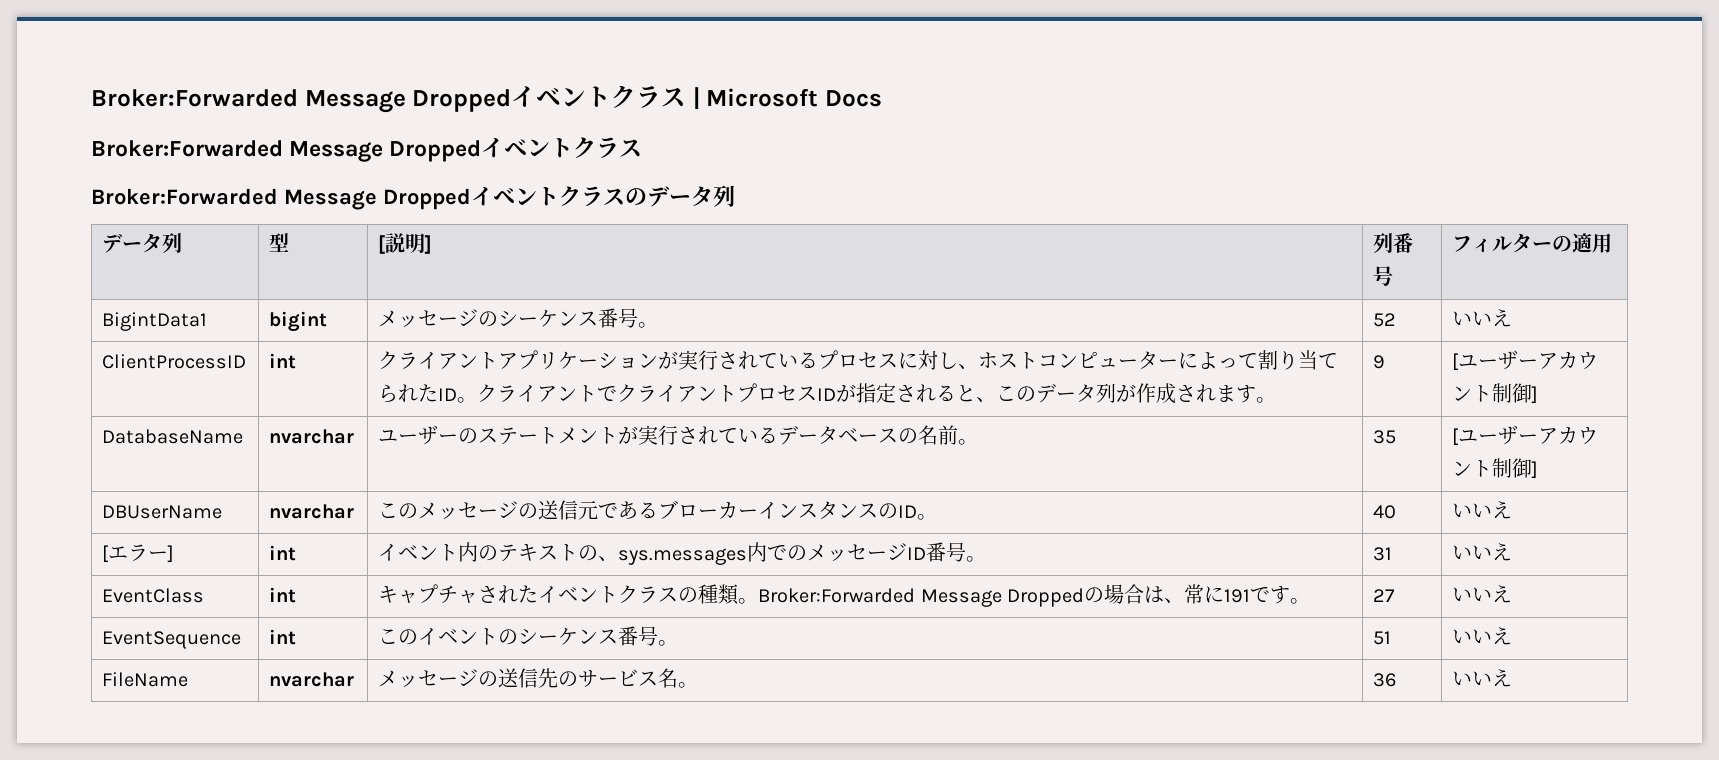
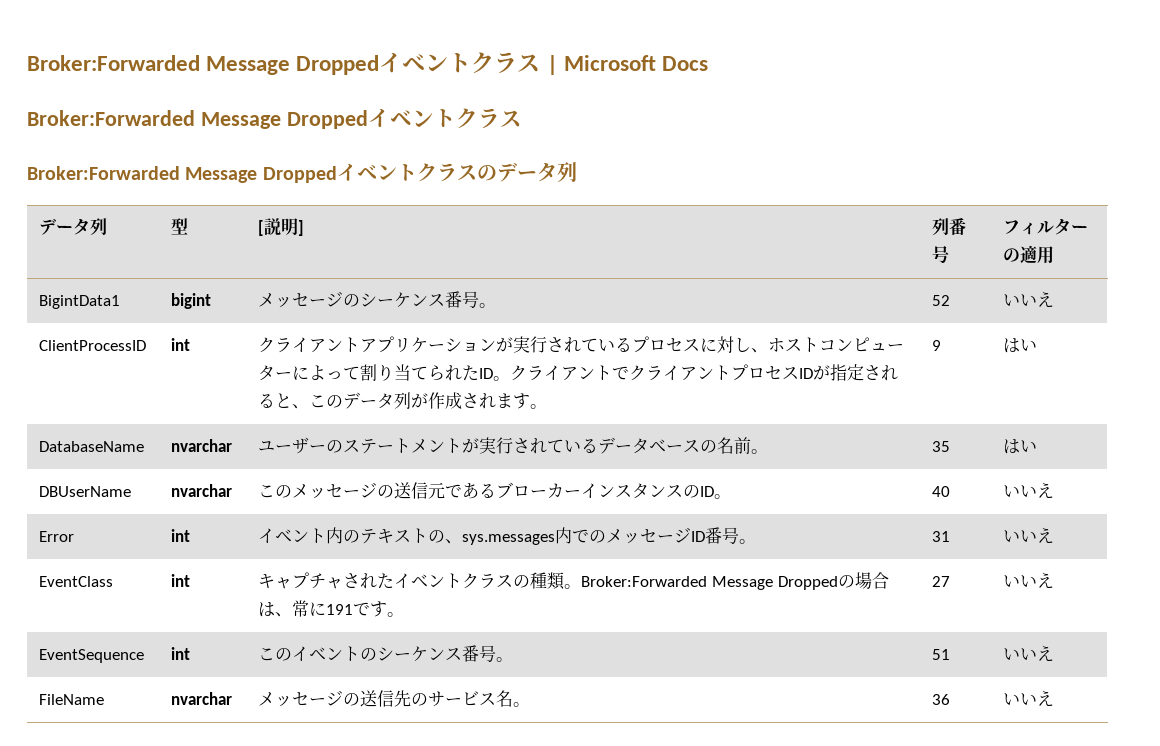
- 9 | [ユーザーアカウント制御]
+ 9 | はい
- DatabaseName | nvarchar | ユーザーのステートメントが実行されているデータベースの名前。 | 35 | [ユーザーアカウント制御]
+ DatabaseName | nvarchar | ユーザーのステートメントが実行されているデータベースの名前。 | 35 | はい
- [エラー] | int | イベント内のテキストの、sys.messages内でのメッセージID番号。 | 31 | いいえ
+ Error | int | イベント内のテキストの、sys.messages内でのメッセージID番号。 | 31 | いいえ

